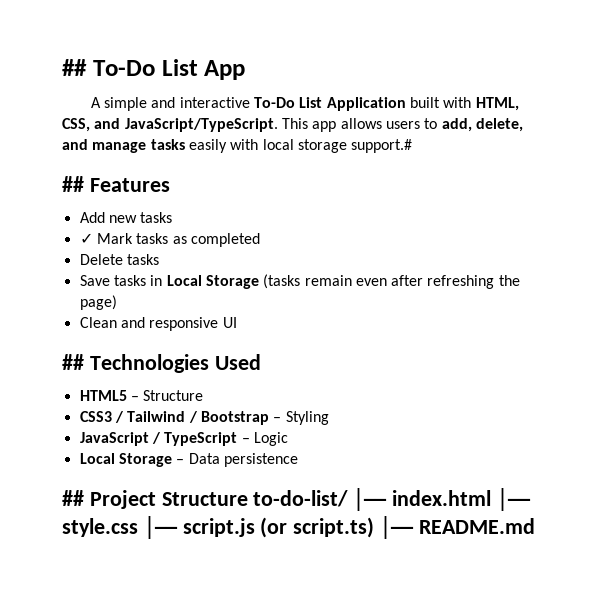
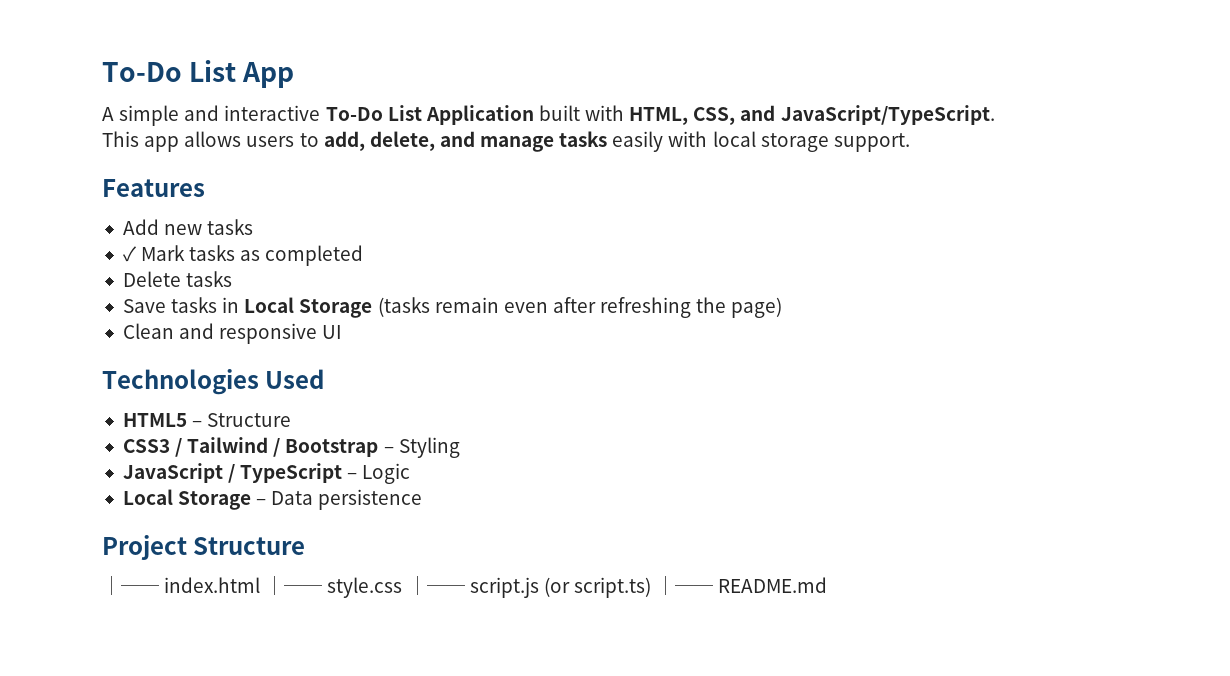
- ## To-Do List App
+ To-Do List App
- A simple and interactive To-Do List Application built with HTML, CSS, and JavaScript/TypeScript. This app allows users to add, delete, and manage tasks easily with local storage support.#
- ## Features
+ A simple and interactive To-Do List Application built with HTML, CSS, and JavaScript/TypeScript.
+ This app allows users to add, delete, and manage tasks easily with local storage support.
+ Features
- ## Technologies Used
+ Technologies Used
- ## Project Structure to-do-list/ │── index.html │── style.css │── script.js (or script.ts) │── README.md
+ Project Structure
+ │── index.html │── style.css │── script.js (or script.ts) │── README.md

